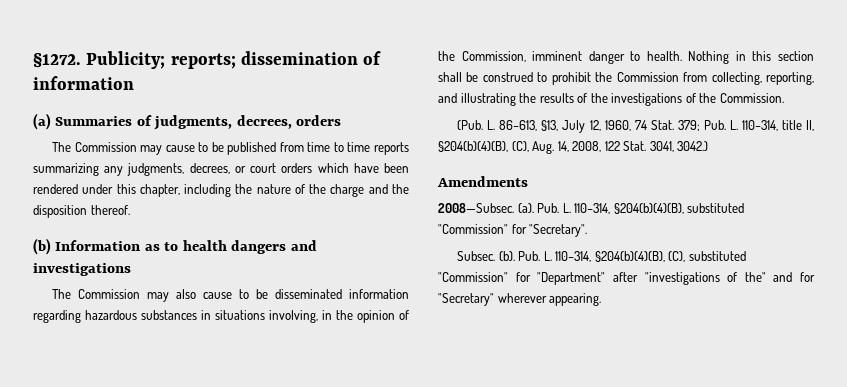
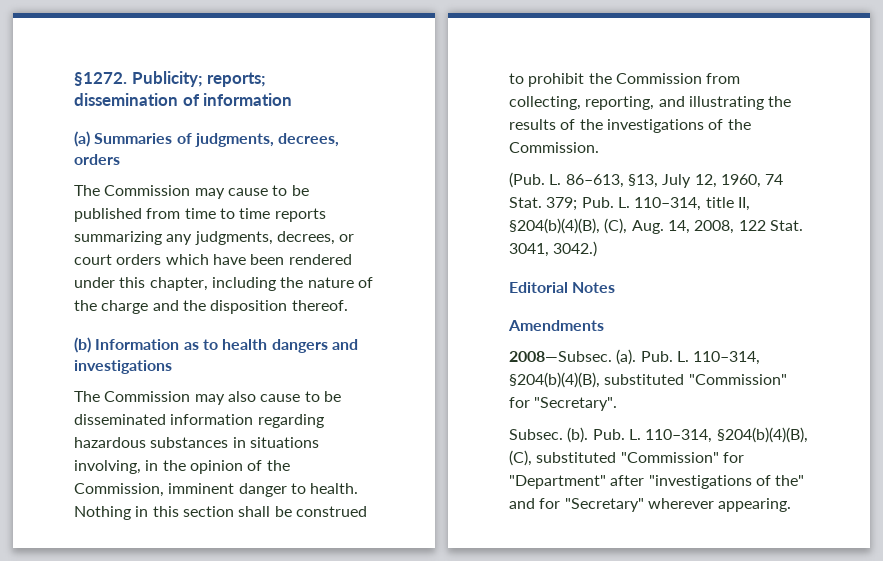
+ Editorial Notes

